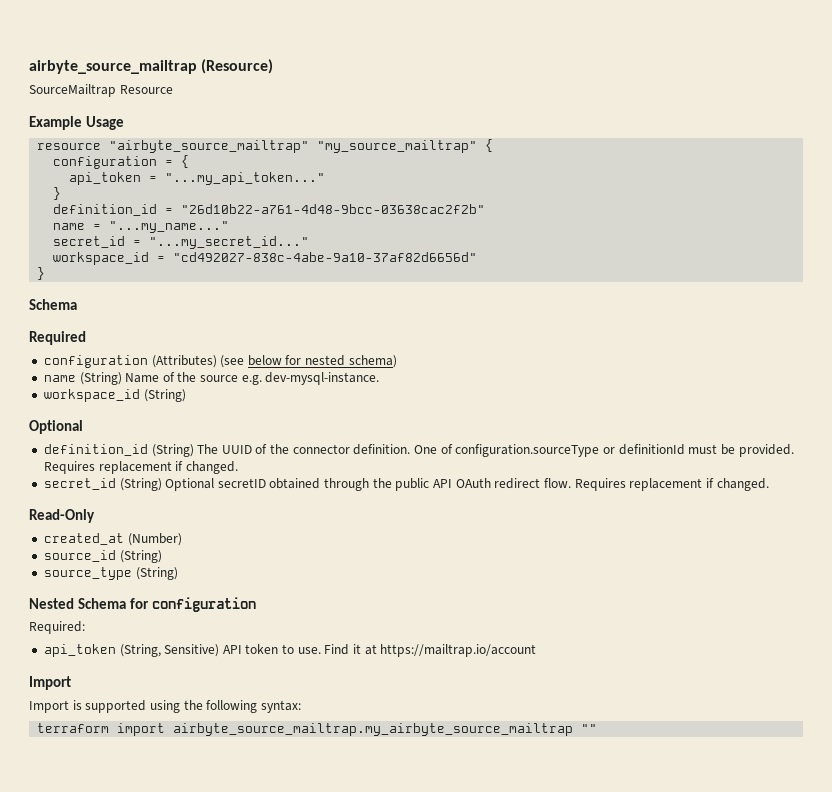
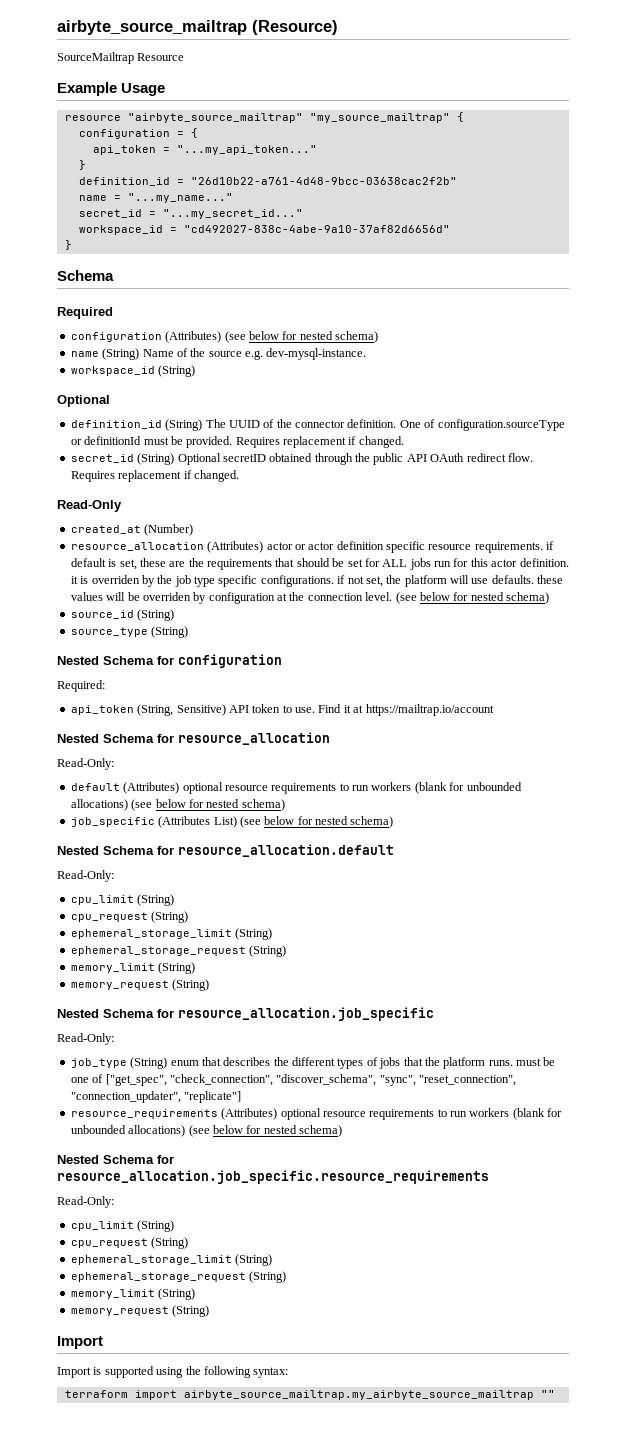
+ resource_allocation (Attributes) actor or actor definition specific resource requirements. if default is set, these are the requirements that should be set for ALL jobs run for this actor definition. it is overriden by the job type specific configurations. if not set, the platform will use defaults. these values will be overriden by configuration at the connection level. (see below for nested schema)
+ Nested Schema for resource_allocation
+ Read-Only:
+ default (Attributes) optional resource requirements to run workers (blank for unbounded allocations) (see below for nested schema)
+ job_specific (Attributes List) (see below for nested schema)
+ Nested Schema for resource_allocation.default
+ Read-Only:
+ cpu_limit (String)
+ cpu_request (String)
+ ephemeral_storage_limit (String)
+ ephemeral_storage_request (String)
+ memory_limit (String)
+ memory_request (String)
+ Nested Schema for resource_allocation.job_specific
+ Read-Only:
+ job_type (String) enum that describes the different types of jobs that the platform runs. must be one of ["get_spec", "check_connection", "discover_schema", "sync", "reset_connection", "connection_updater", "replicate"]
+ resource_requirements (Attributes) optional resource requirements to run workers (blank for unbounded allocations) (see below for nested schema)
+ Nested Schema for resource_allocation.job_specific.resource_requirements
+ Read-Only:
+ cpu_limit (String)
+ cpu_request (String)
+ ephemeral_storage_limit (String)
+ ephemeral_storage_request (String)
+ memory_limit (String)
+ memory_request (String)

